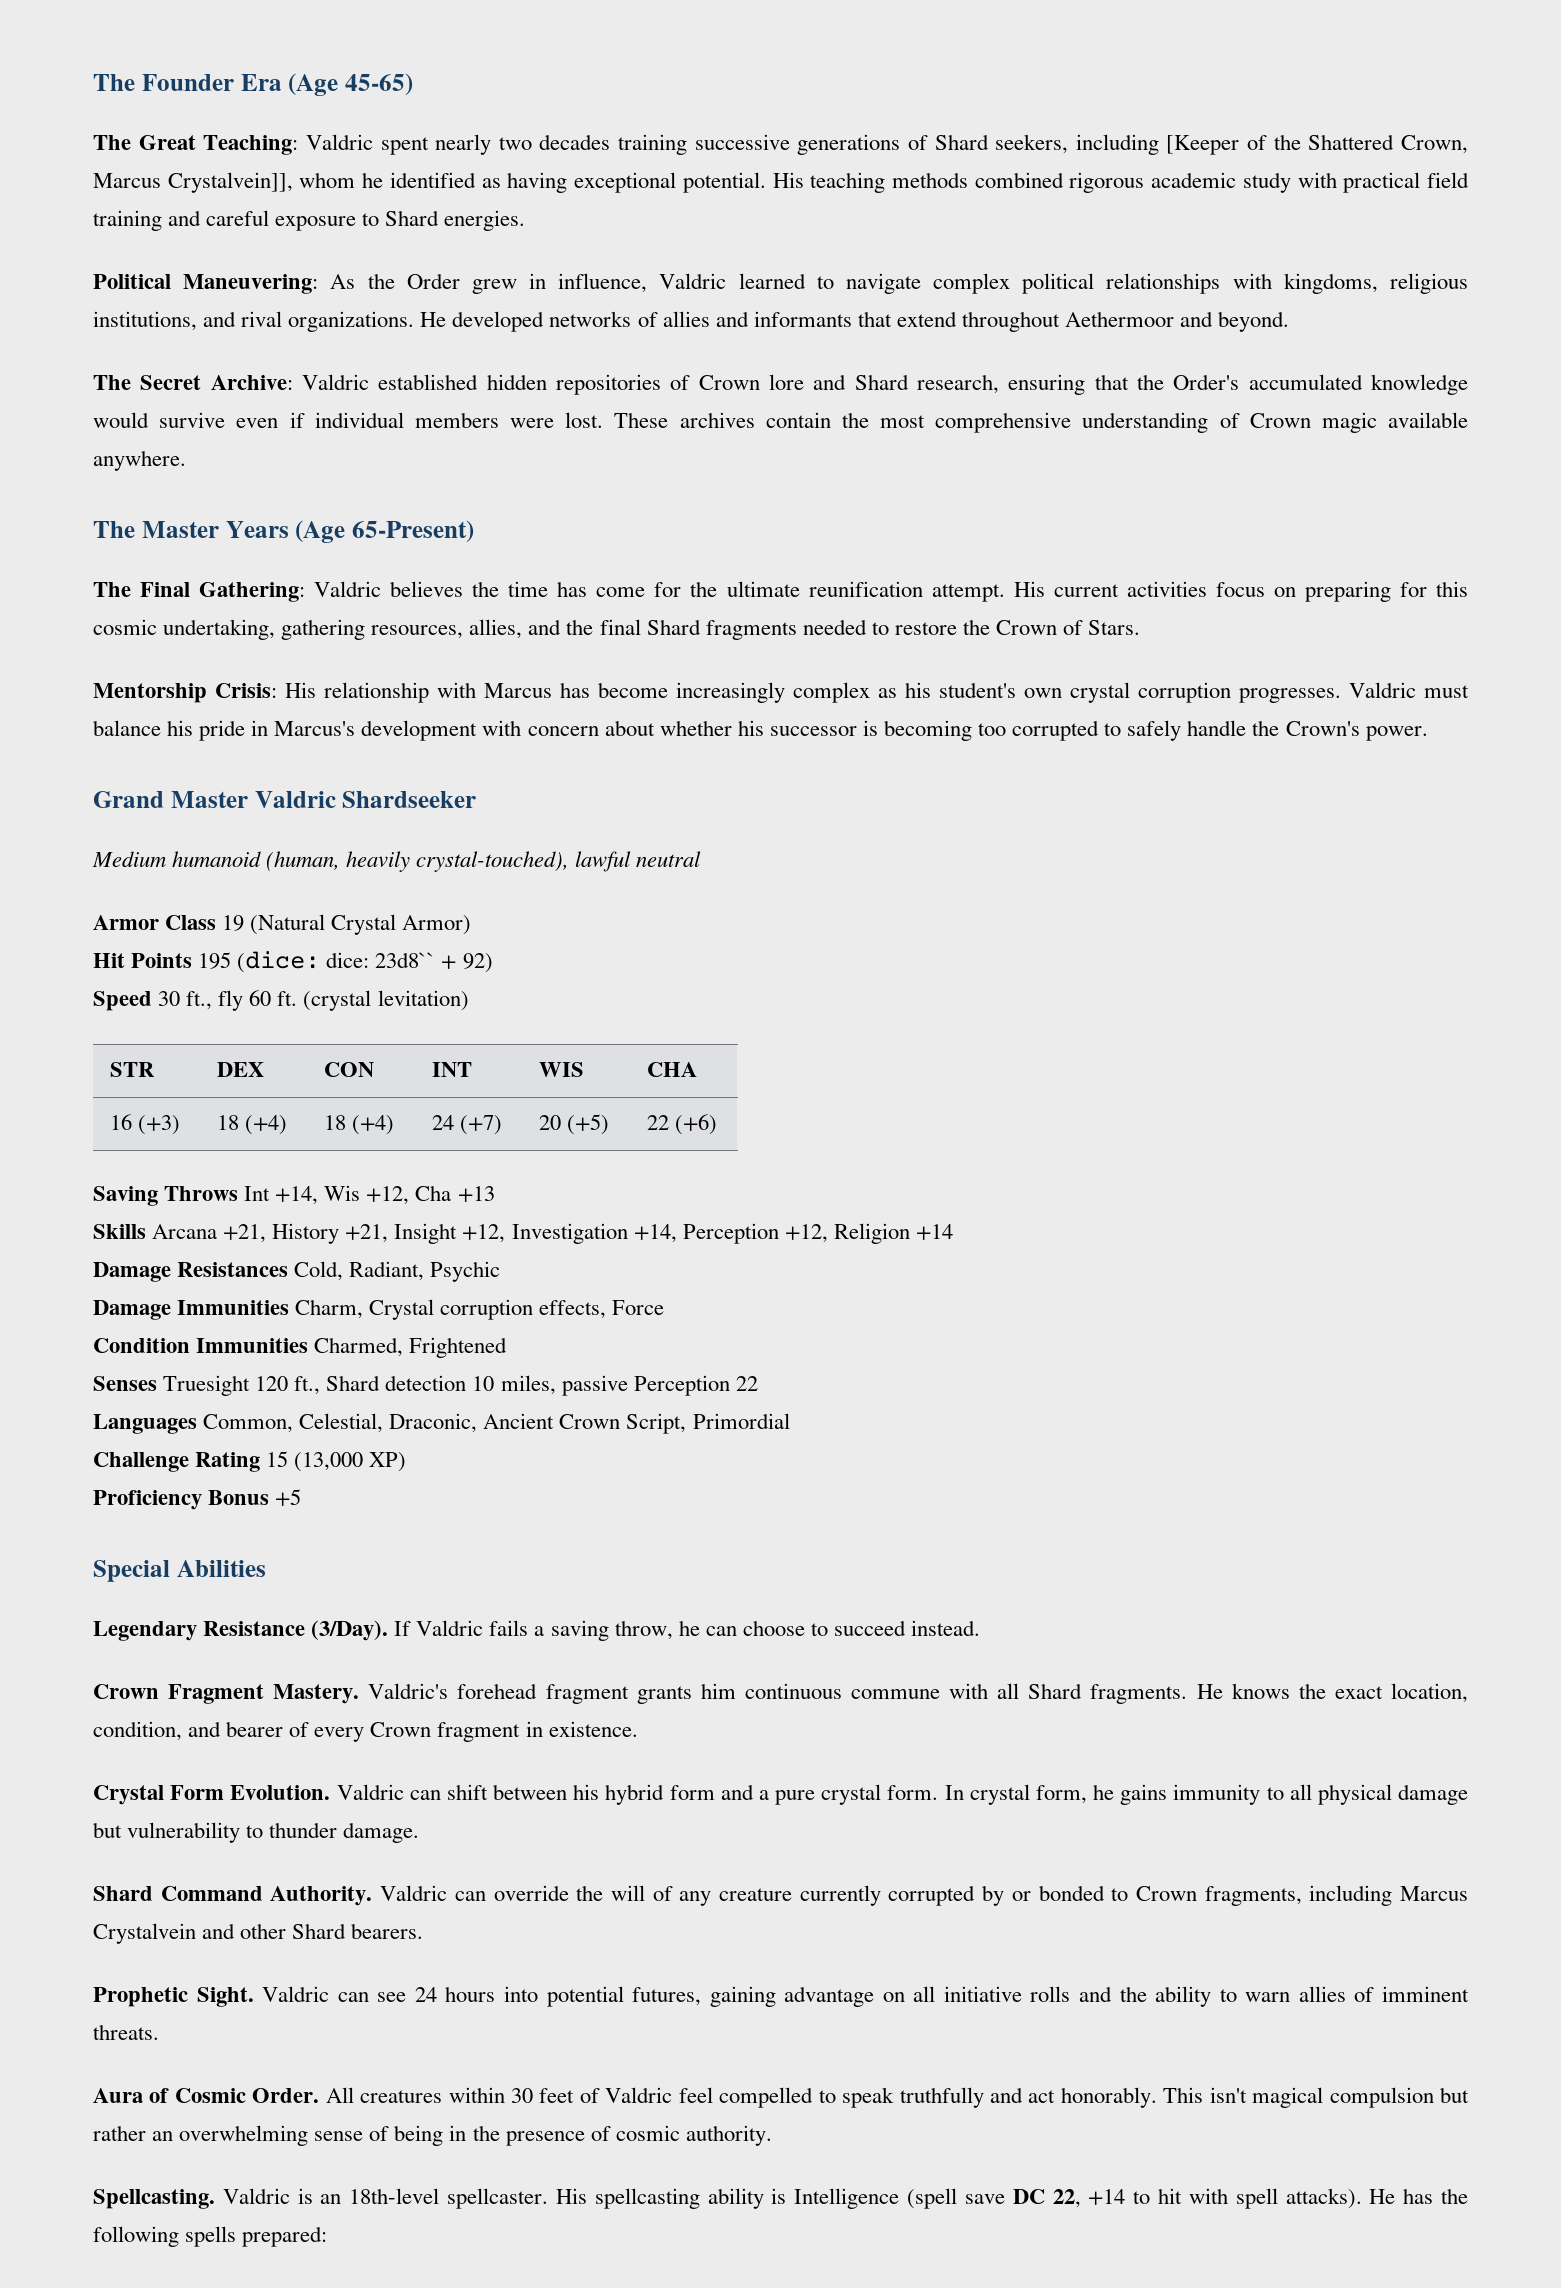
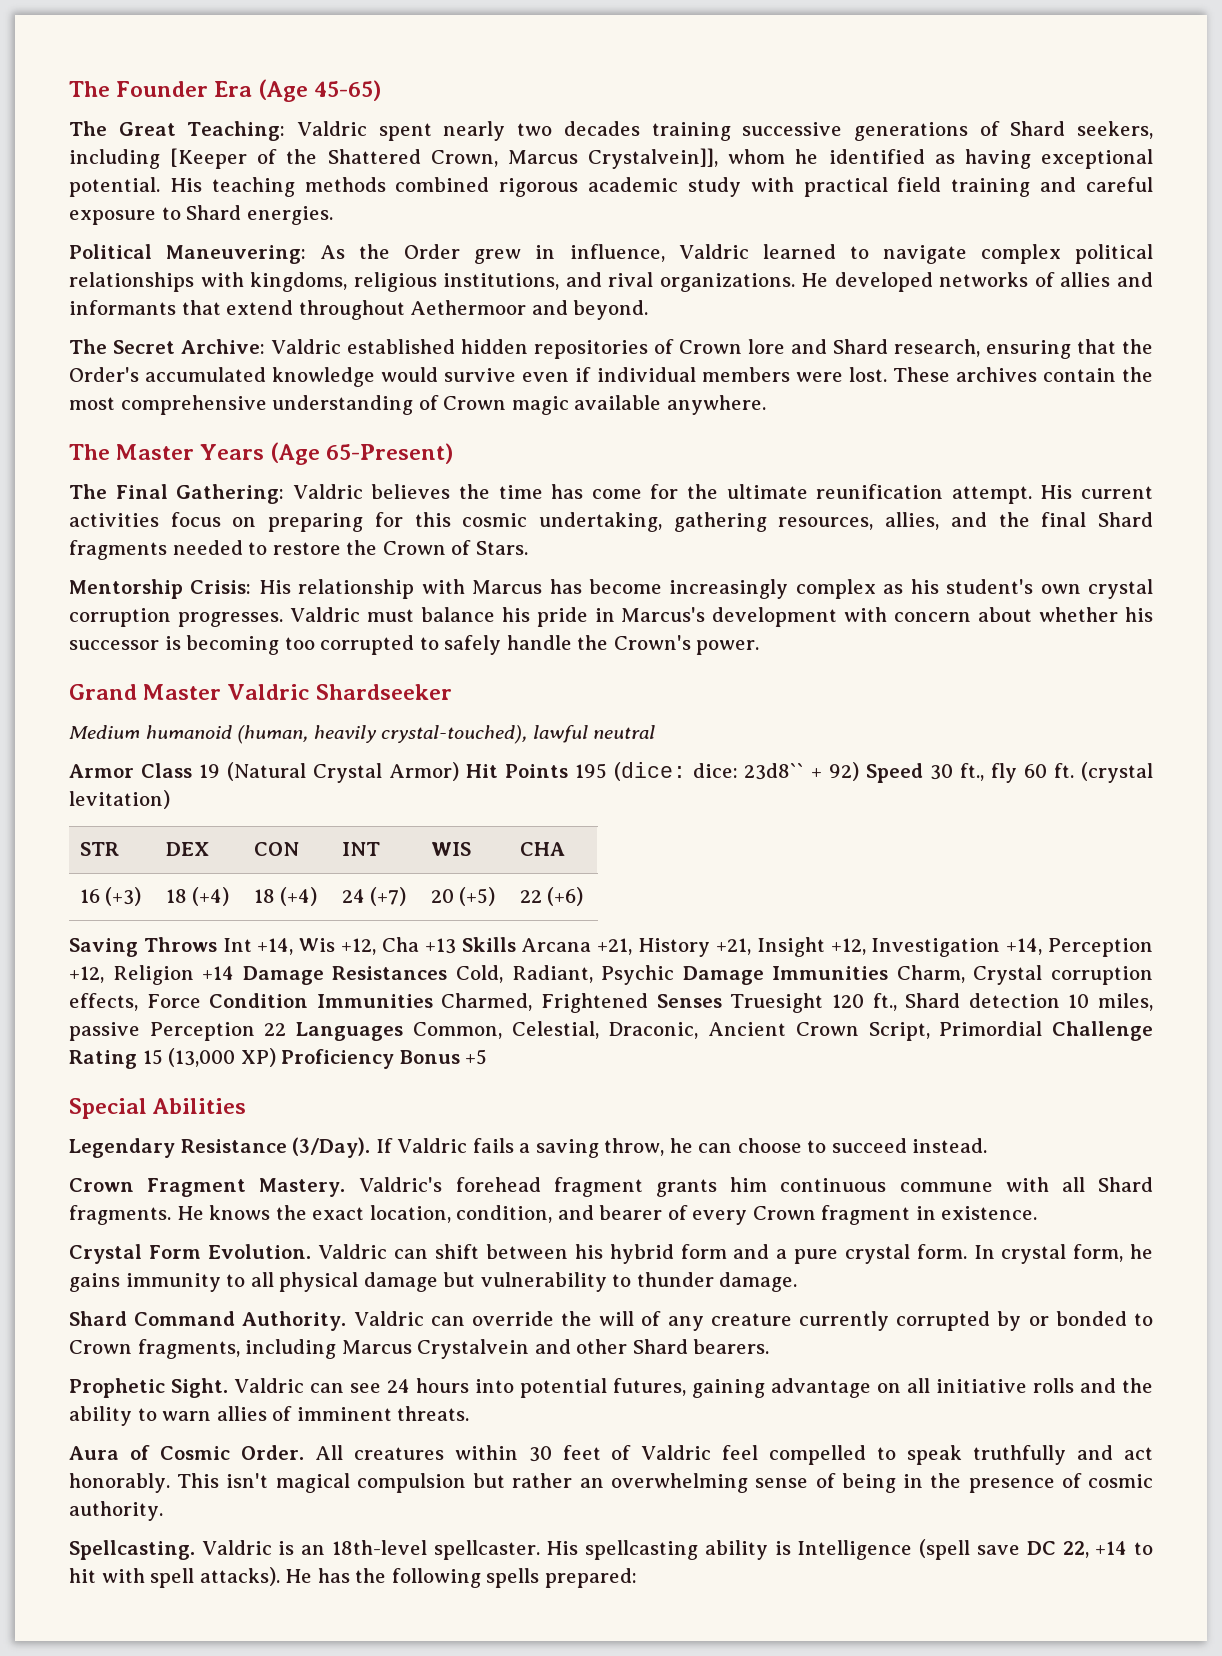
- Armor Class 19 (Natural Crystal Armor)
- Hit Points 195 (dice: dice: 23d8`` + 92)
- Speed 30 ft., fly 60 ft.
+ Armor Class 19 (Natural Crystal Armor) Hit Points 195 (dice: dice: 23d8`` + 92) Speed 30 ft., fly 60 ft.
- Saving Throws Int +14, Wis +12, Cha +13
- Skills Arcana +21, History +21, Insight +12, Investigation +14, Perception +12, Religion +14
- Damage Resistances Cold, Radiant, Psychic
- Damage Immunities Charm, Crystal corruption effects, Force
- Condition Immunities Charmed, Frightened
- Senses Truesight 120 ft., Shard detection 10 miles, passive Perception 22
- Languages Common, Celestial, Draconic, Ancient Crown Script, Primordial
- Challenge Rating 15 (13,000 XP)
- Proficiency Bonus +5
+ Saving Throws Int +14, Wis +12, Cha +13 Skills Arcana +21, History +21, Insight +12, Investigation +14, Perception +12, Religion +14 Damage Resistances Cold, Radiant, Psychic Damage Immunities Charm, Crystal corruption effects, Force Condition Immunities Charmed, Frightened Senses Truesight 120 ft., Shard detection 10 miles, passive Perception 22 Languages Common, Celestial, Draconic, Ancient Crown Script, Primordial Challenge Rating 15 (13,000 XP) Proficiency Bonus +5

